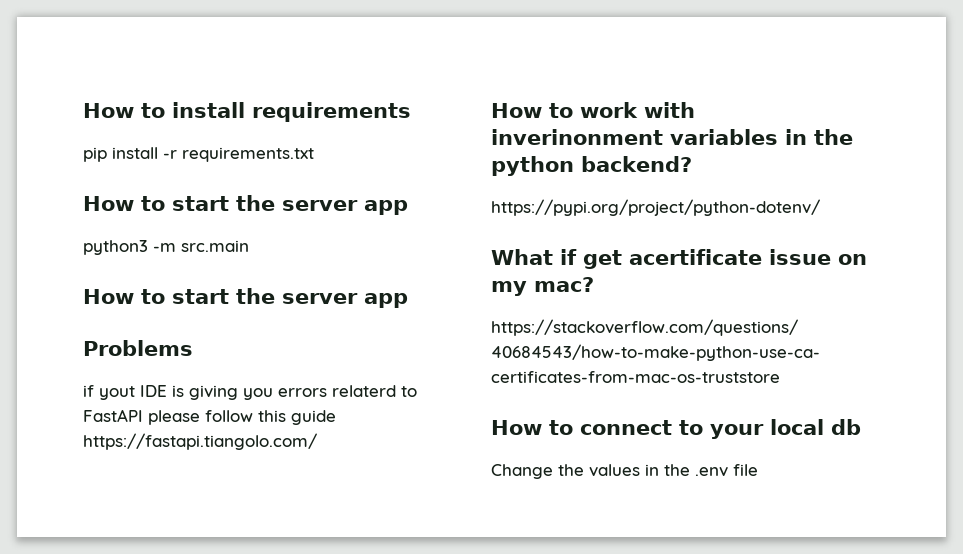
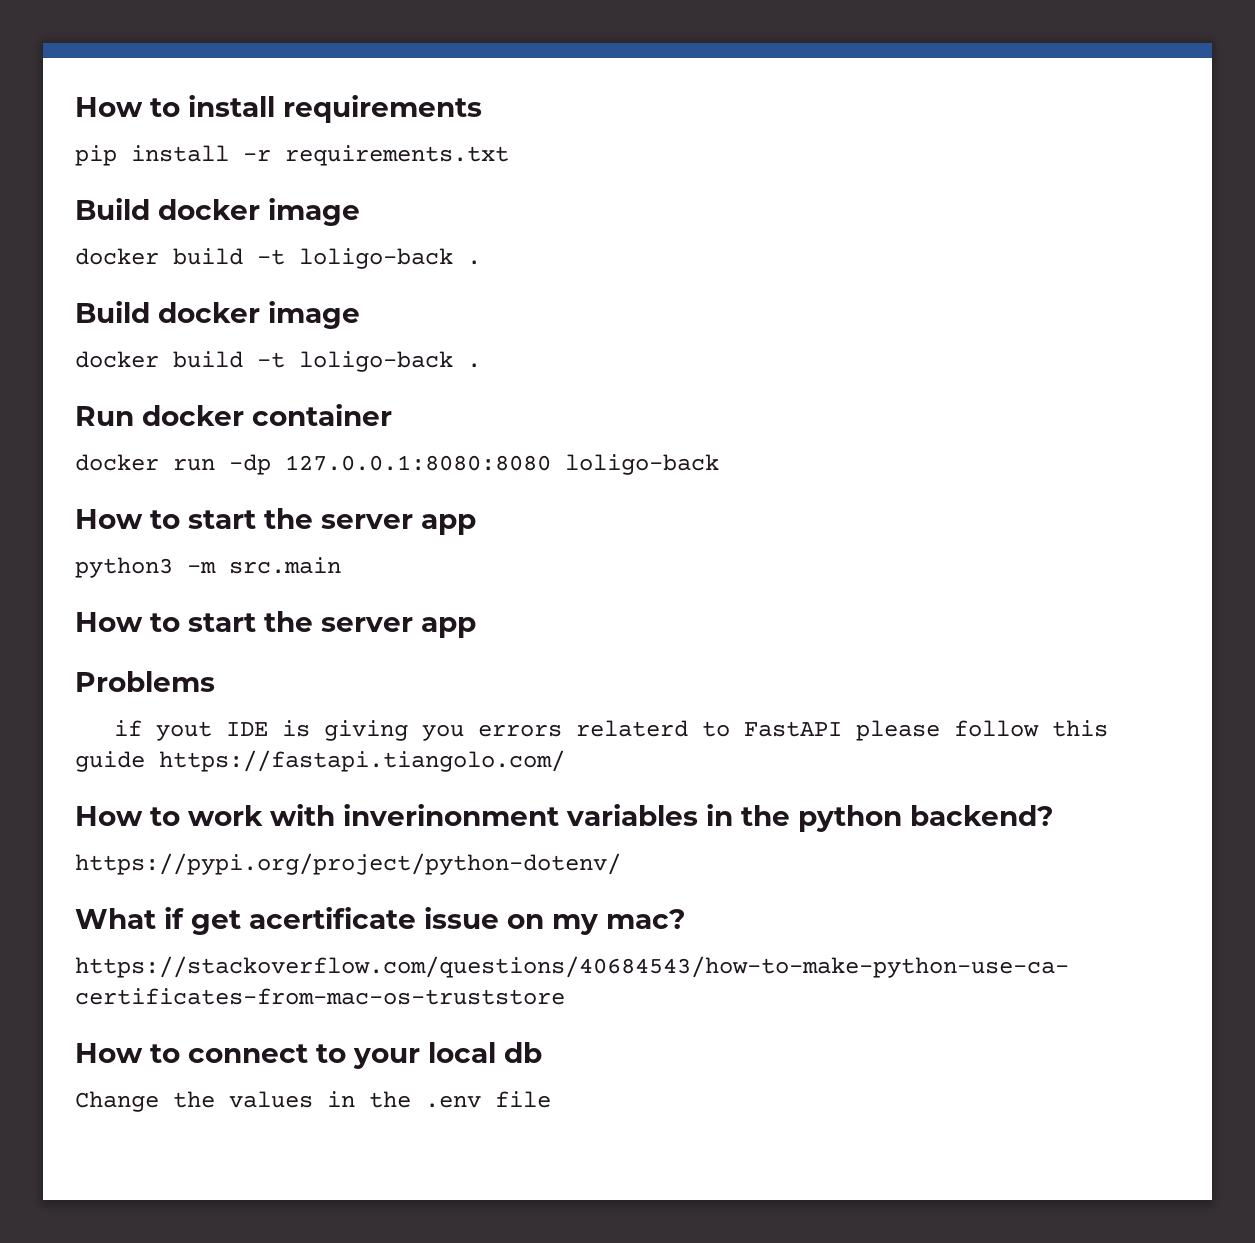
  pip install -r requirements.txt
+ Build docker image
+ docker build -t loligo-back .
+ Build docker image
+ docker build -t loligo-back .
+ Run docker container
+ docker run -dp 127.0.0.1:8080:8080 loligo-back

